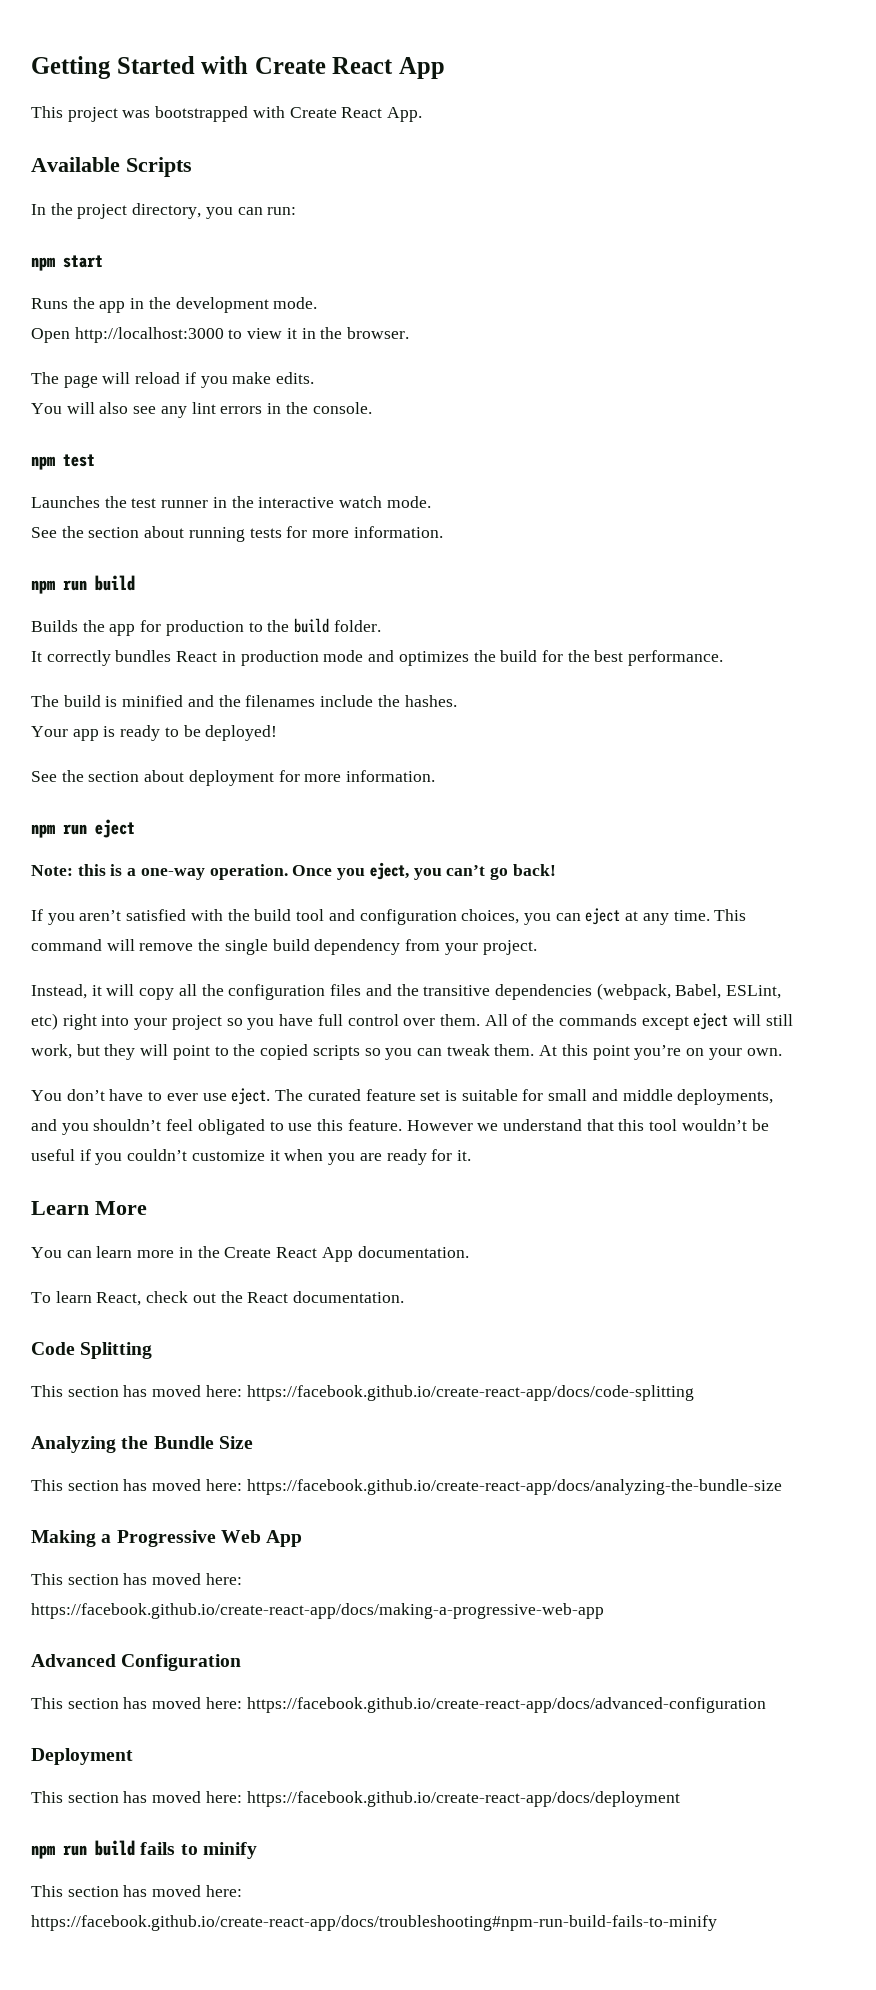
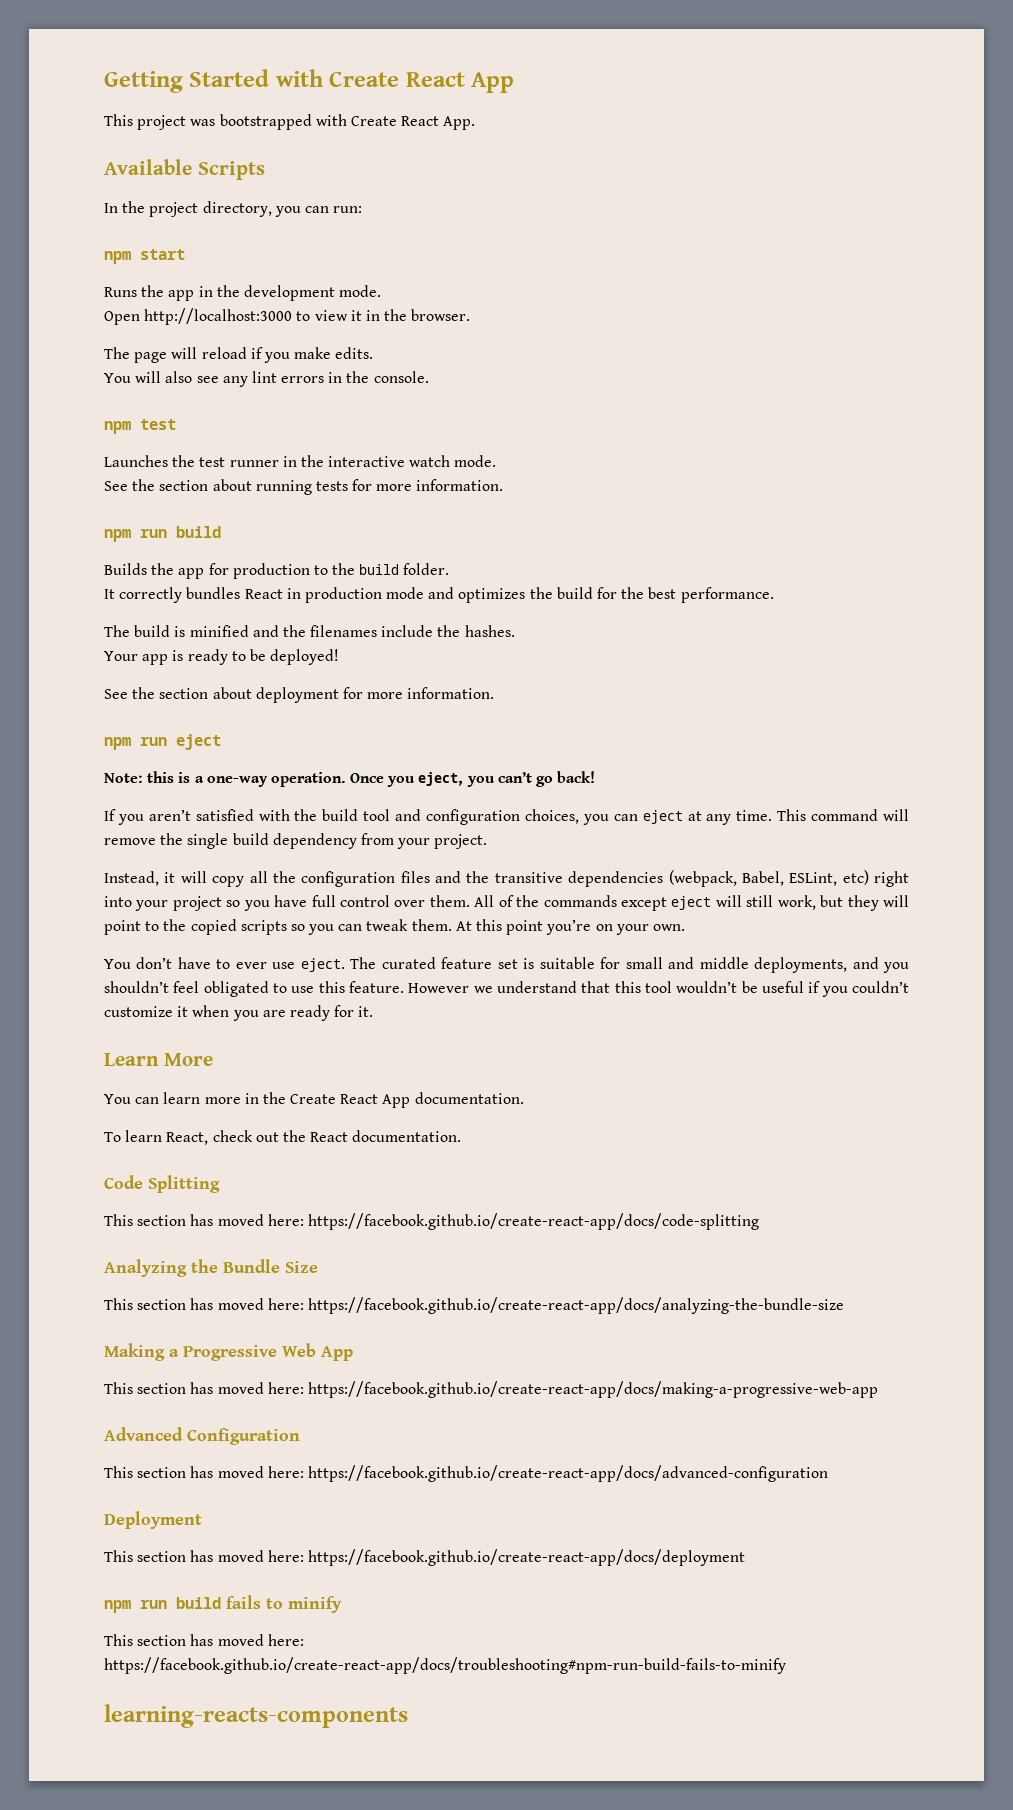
+ learning-reacts-components

